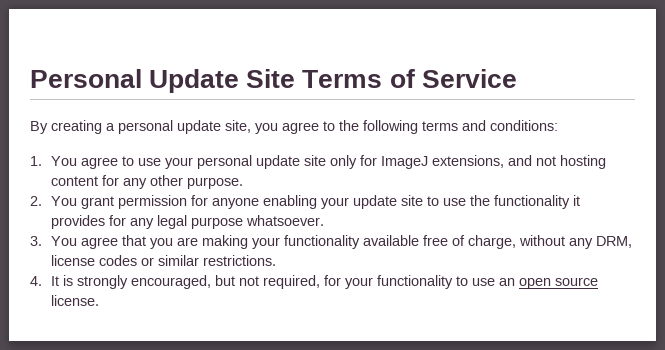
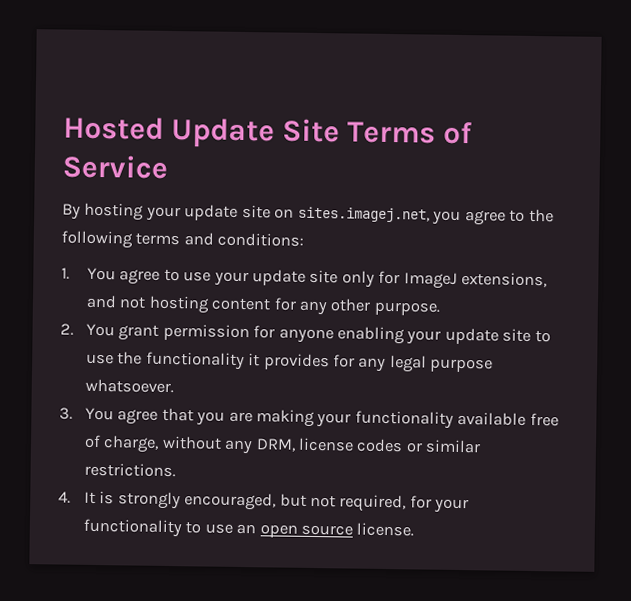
- Personal Update Site Terms of Service
+ Hosted Update Site Terms of Service
- By creating a personal update site, you agree to the following terms and conditions:
+ By hosting your update site on sites.imagej.net, you agree to the following terms and conditions:
- 1. You agree to use your personal update site only for ImageJ extensions, and not hosting content for any other purpose.
+ 1. You agree to use your update site only for ImageJ extensions, and not hosting content for any other purpose.

